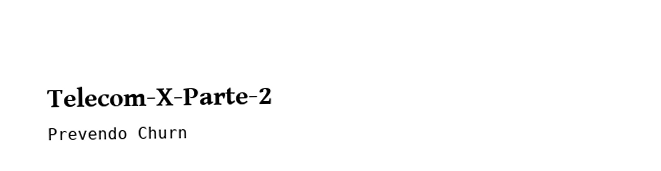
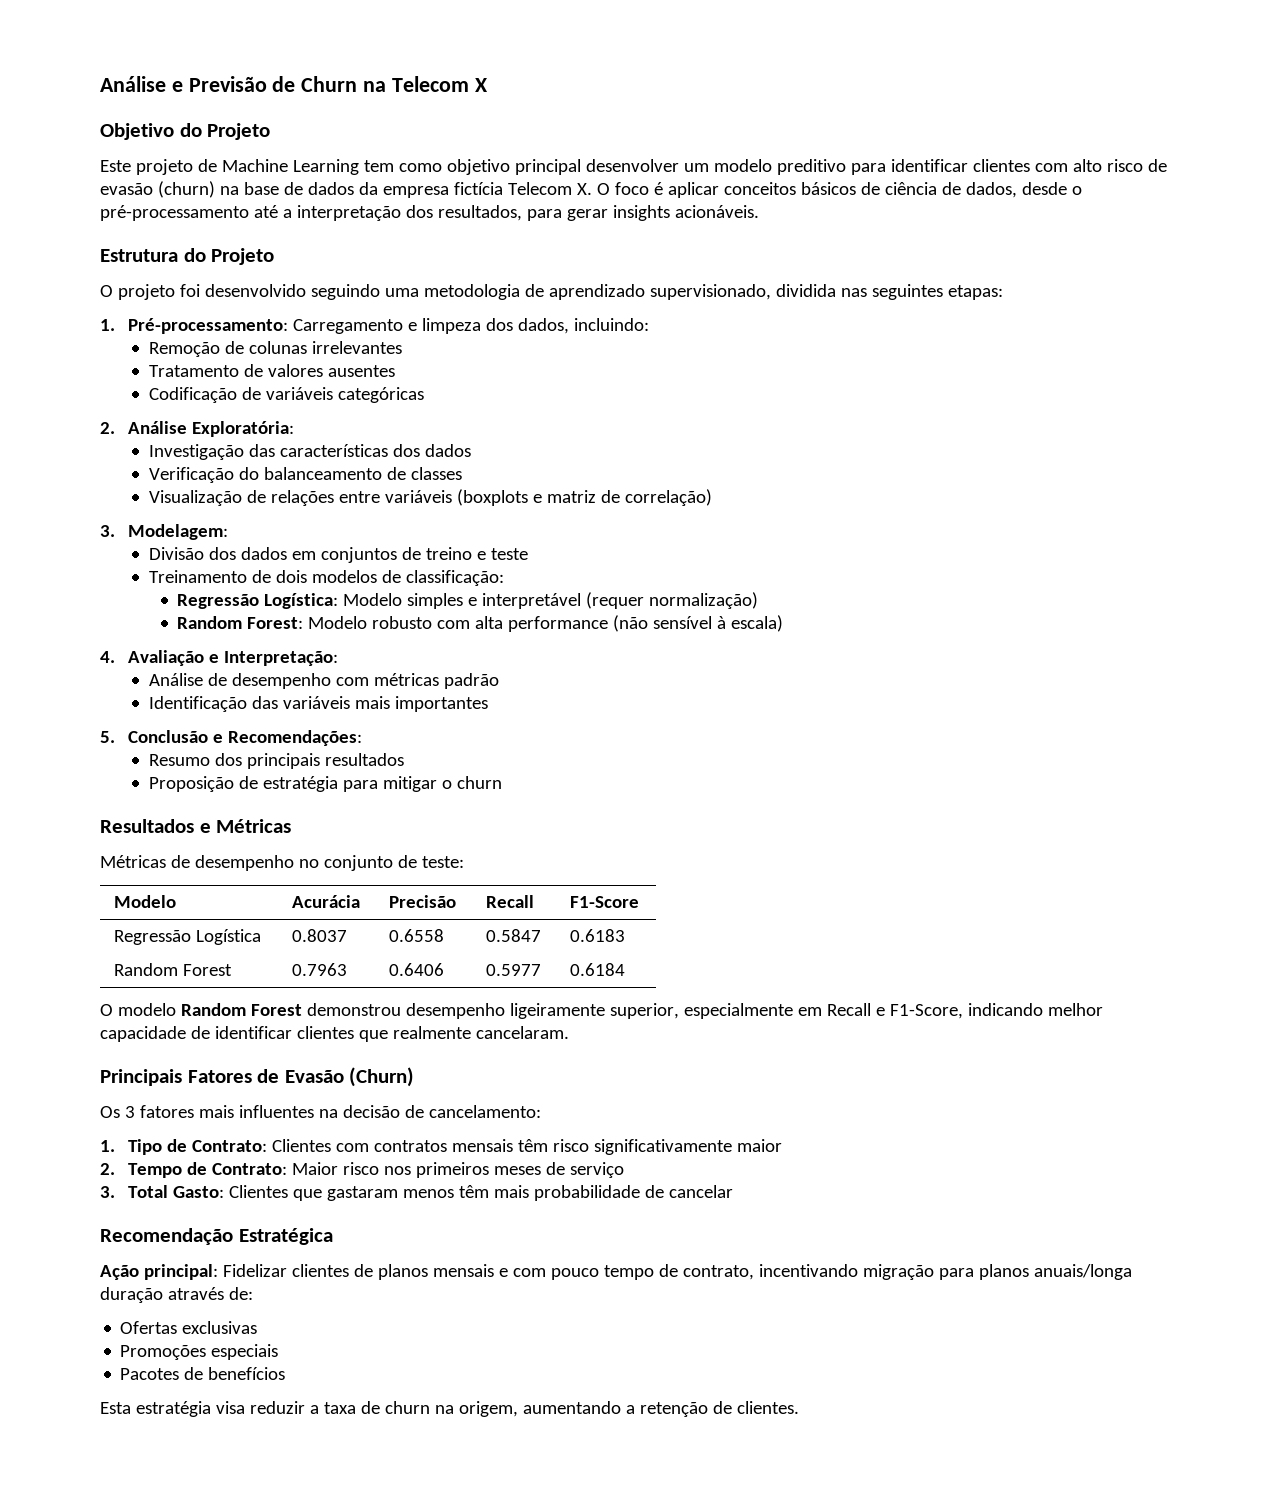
- Telecom-X-Parte-2
- Prevendo Churn
+ Análise e Previsão de Churn na Telecom X
+ Objetivo do Projeto
+ Este projeto de Machine Learning tem como objetivo principal desenvolver um modelo preditivo para identificar clientes com alto risco de evasão (churn) na base de dados da empresa fictícia Telecom X. O foco é aplicar conceitos básicos de ciência de dados, desde o pré-processamento até a interpretação dos resultados, para gerar insights acionáveis.
+ Estrutura do Projeto
+ O projeto foi desenvolvido seguindo uma metodologia de aprendizado supervisionado, dividida nas seguintes etapas:
+ 1. Pré-processamento: Carregamento e limpeza dos dados, incluindo:
+ Remoção de colunas irrelevantes
+ Tratamento de valores ausentes
+ Codificação de variáveis categóricas
+ 2. Análise Exploratória:
+ Investigação das características dos dados
+ Verificação do balanceamento de classes
+ Visualização de relações entre variáveis (boxplots e matriz de correlação)
+ 3. Modelagem:
+ Divisão dos dados em conjuntos de treino e teste
+ Treinamento de dois modelos de classificação:
+ Regressão Logística: Modelo simples e interpretável (requer normalização)
+ Random Forest: Modelo robusto com alta performance (não sensível à escala)
+ 4. Avaliação e Interpretação:
+ Análise de desempenho com métricas padrão
+ Identificação das variáveis mais importantes
+ 5. Conclusão e Recomendações:
+ Resumo dos principais resultados
+ Proposição de estratégia para mitigar o churn
+ Resultados e Métricas
+ Métricas de desempenho no conjunto de teste:
+ Modelo | Acurácia | Precisão | Recall | F1-Score
+ Regressão Logística | 0.8037 | 0.6558 | 0.5847 | 0.6183
+ Random Forest | 0.7963 | 0.6406 | 0.5977 | 0.6184
+ O modelo Random Forest demonstrou desempenho ligeiramente superior, especialmente em Recall e F1-Score, indicando melhor capacidade de identificar clientes que realmente cancelaram.
+ Principais Fatores de Evasão (Churn)
+ Os 3 fatores mais influentes na decisão de cancelamento:
+ 1. Tipo de Contrato: Clientes com contratos mensais têm risco significativamente maior
+ 2. Tempo de Contrato: Maior risco nos primeiros meses de serviço
+ 3. Total Gasto: Clientes que gastaram menos têm mais probabilidade de cancelar
+ Recomendação Estratégica
+ Ação principal: Fidelizar clientes de planos mensais e com pouco tempo de contrato, incentivando migração para planos anuais/longa duração através de:
+ Ofertas exclusivas
+ Promoções especiais
+ Pacotes de benefícios
+ Esta estratégia visa reduzir a taxa de churn na origem, aumentando a retenção de clientes.

